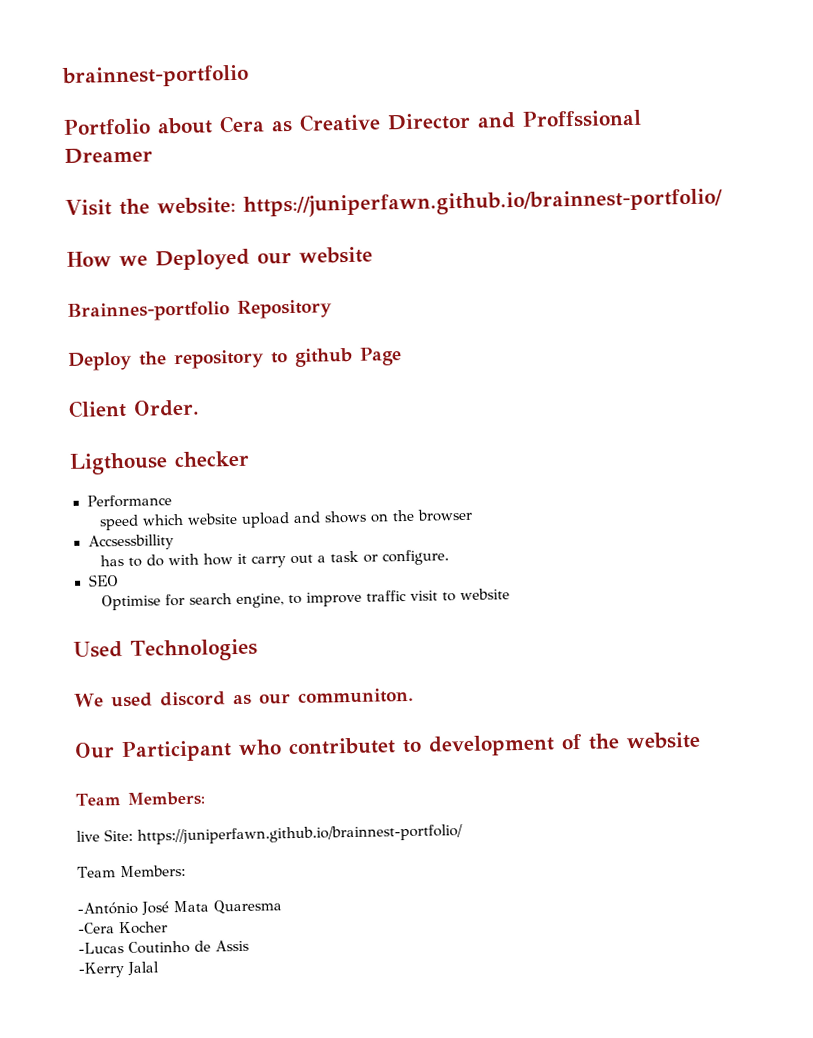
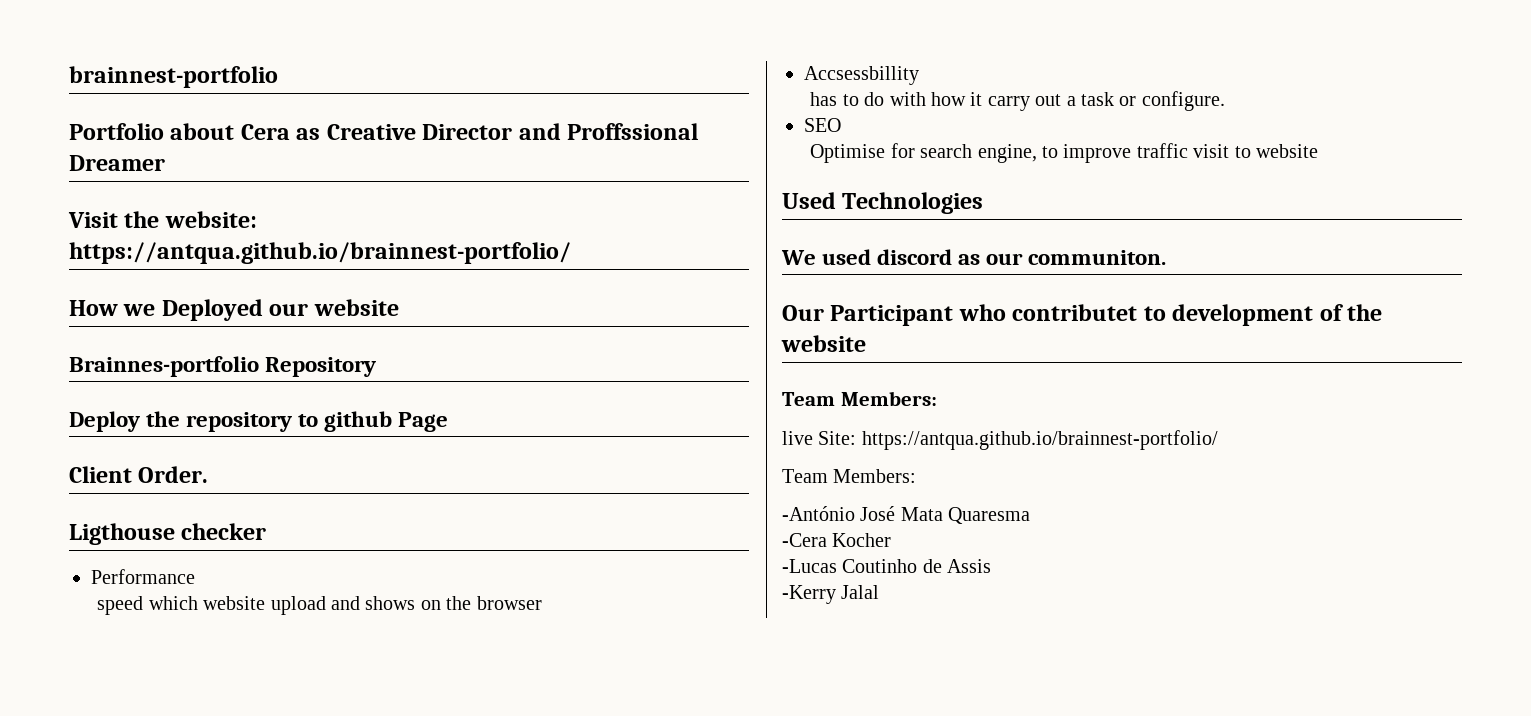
- Visit the website: https://juniperfawn.github.io/brainnest-portfolio/
+ Visit the website: https://antqua.github.io/brainnest-portfolio/
- live Site: https://juniperfawn.github.io/brainnest-portfolio/
+ live Site: https://antqua.github.io/brainnest-portfolio/

